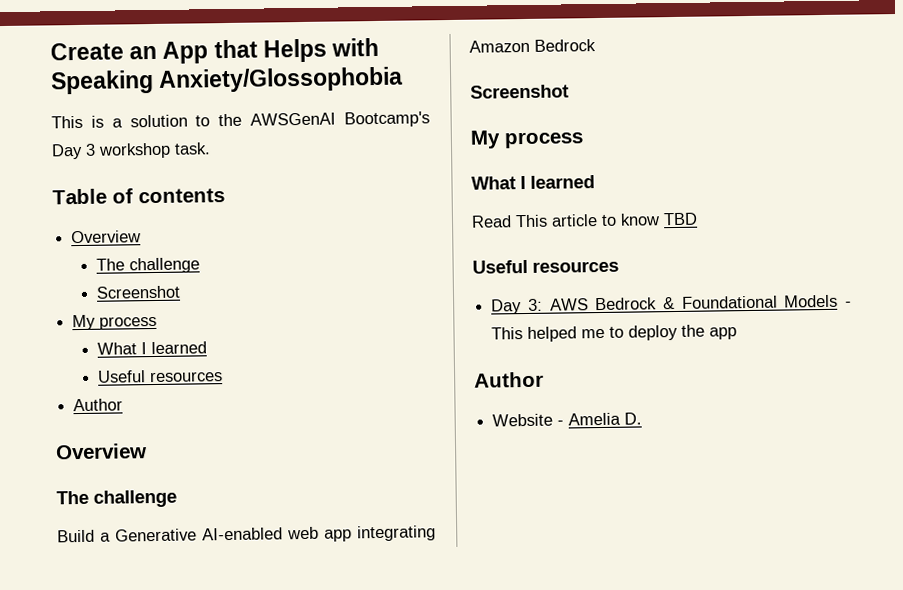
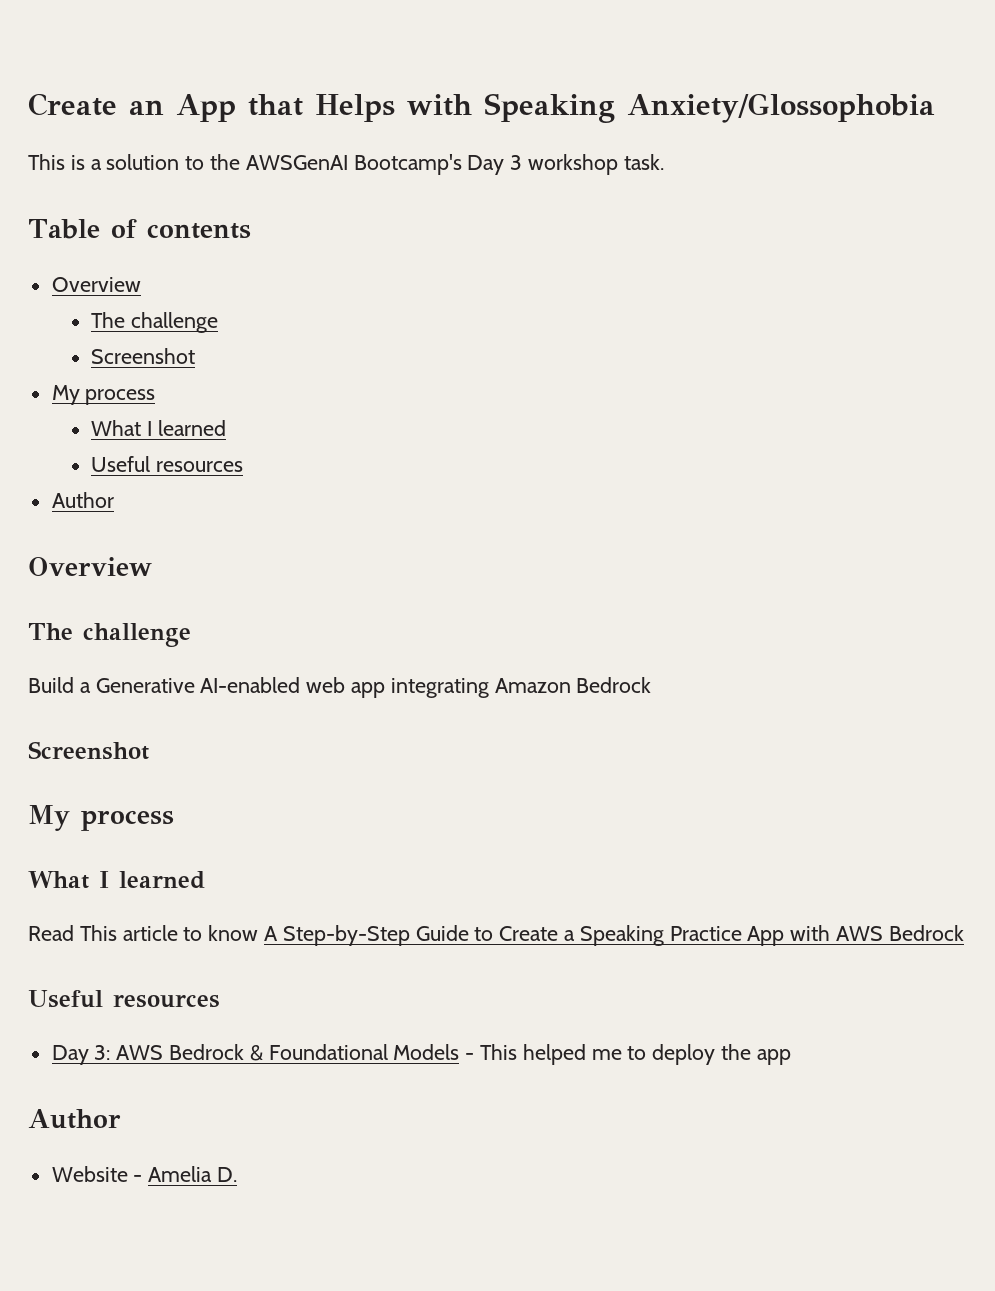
- Read This article to know TBD
+ Read This article to know A Step-by-Step Guide to Create a Speaking Practice App with AWS Bedrock

